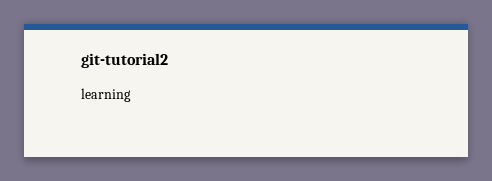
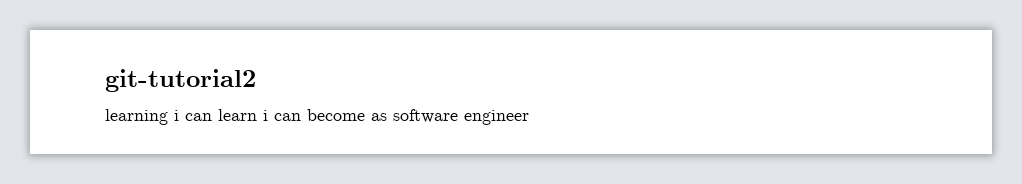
- learning
+ learning i can learn i can become as software engineer

